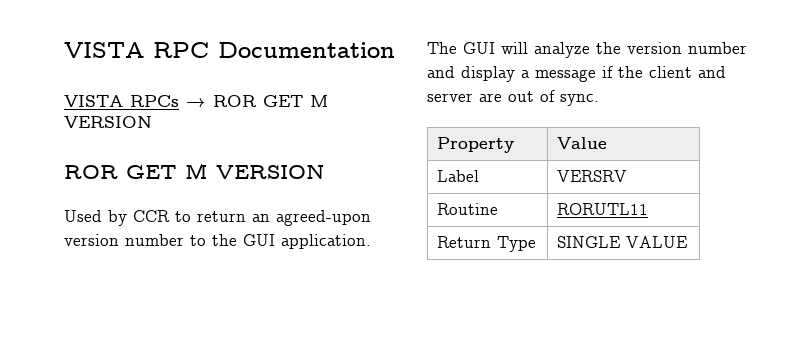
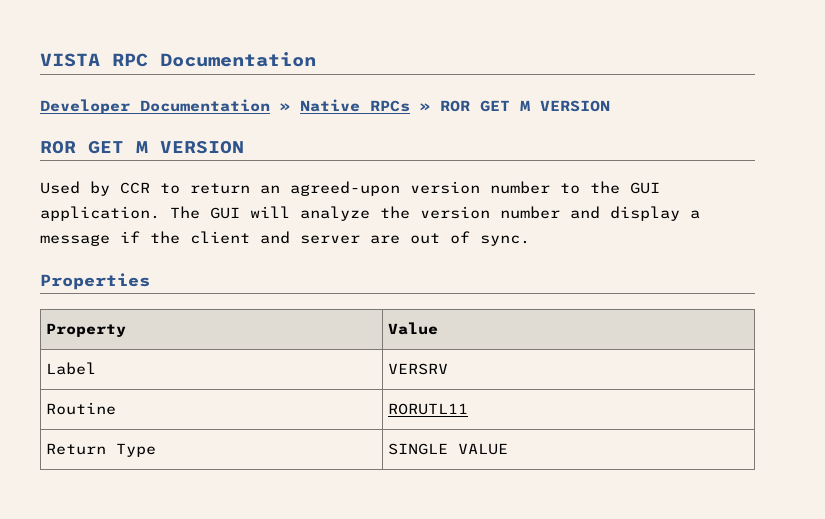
- VISTA RPCs → ROR GET M VERSION
+ Developer Documentation » Native RPCs » ROR GET M VERSION
+ Properties

